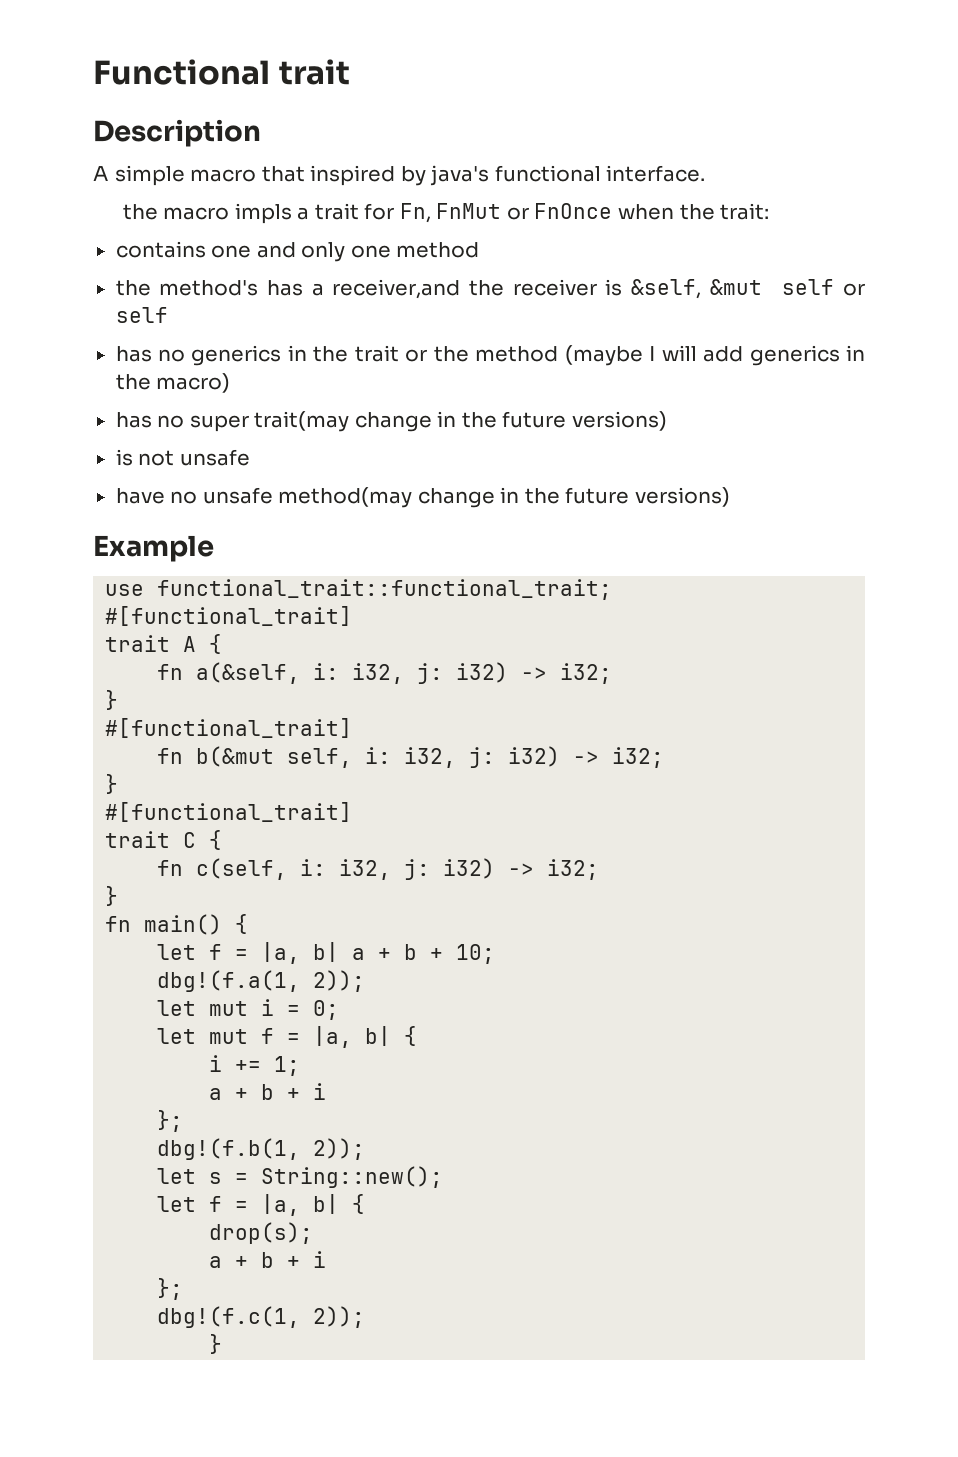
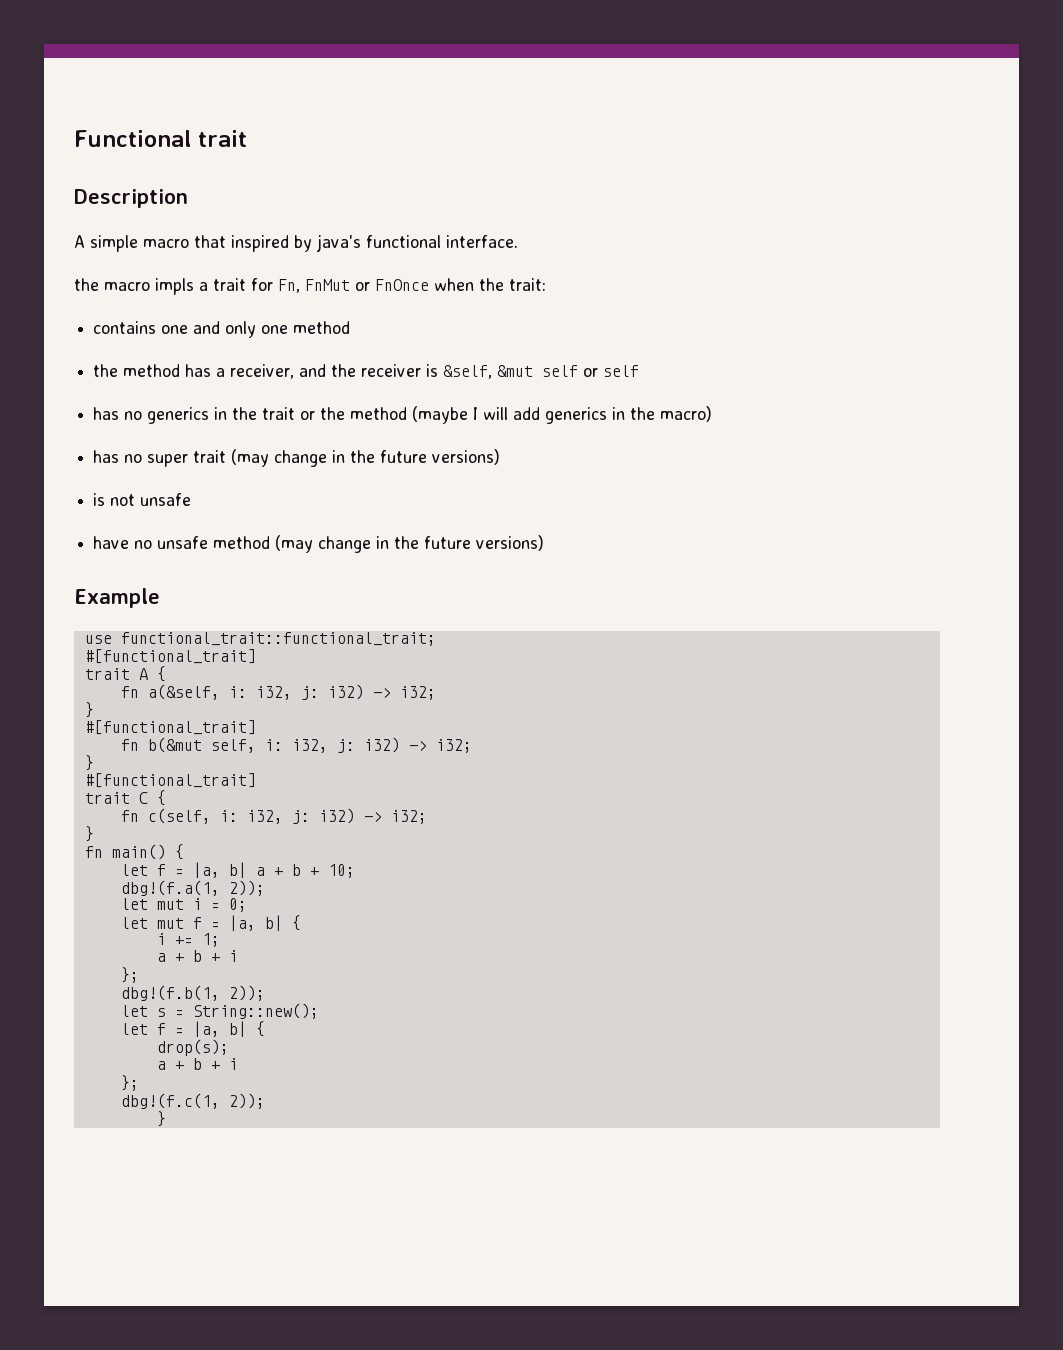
- the method's has a receiver,and the receiver is &self, &mut self or self
+ the method has a receiver, and the receiver is &self, &mut self or self
- has no super trait(may change in the future versions)
+ has no super trait (may change in the future versions)
- have no unsafe method(may change in the future versions)
+ have no unsafe method (may change in the future versions)

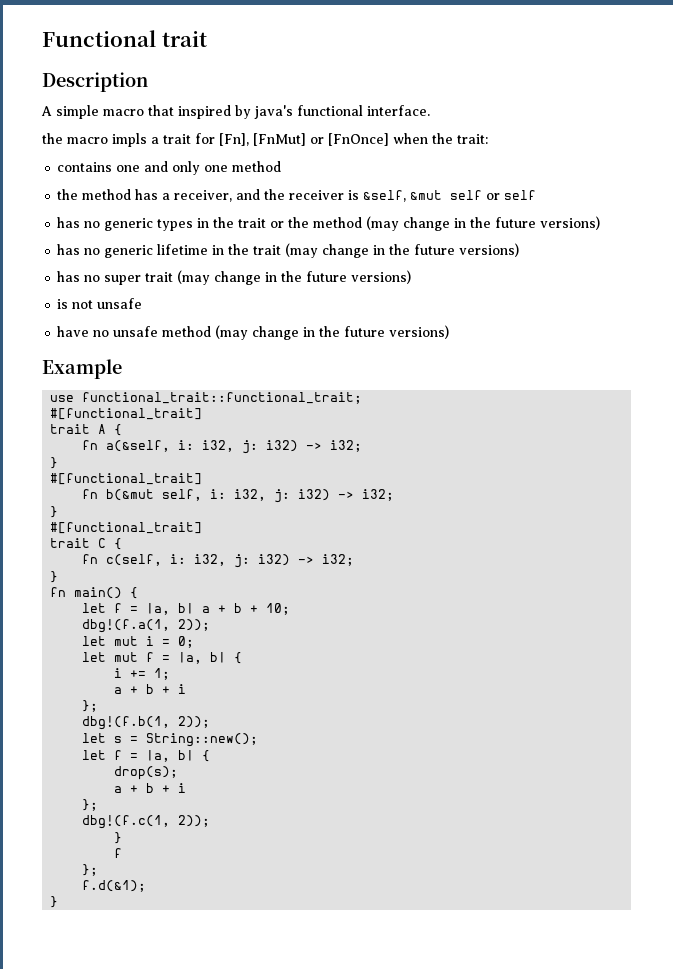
- the macro impls a trait for Fn, FnMut or FnOnce when the trait:
+ the macro impls a trait for [Fn], [FnMut] or [FnOnce] when the trait:
- has no generics in the trait or the method (maybe I will add generics in the macro)
+ has no generic types in the trait or the method (may change in the future versions)
+ has no generic lifetime in the trait (may change in the future versions)
  dbg!(f.c(1, 2));
+ }
+ f
+ };
+ f.d(&1);

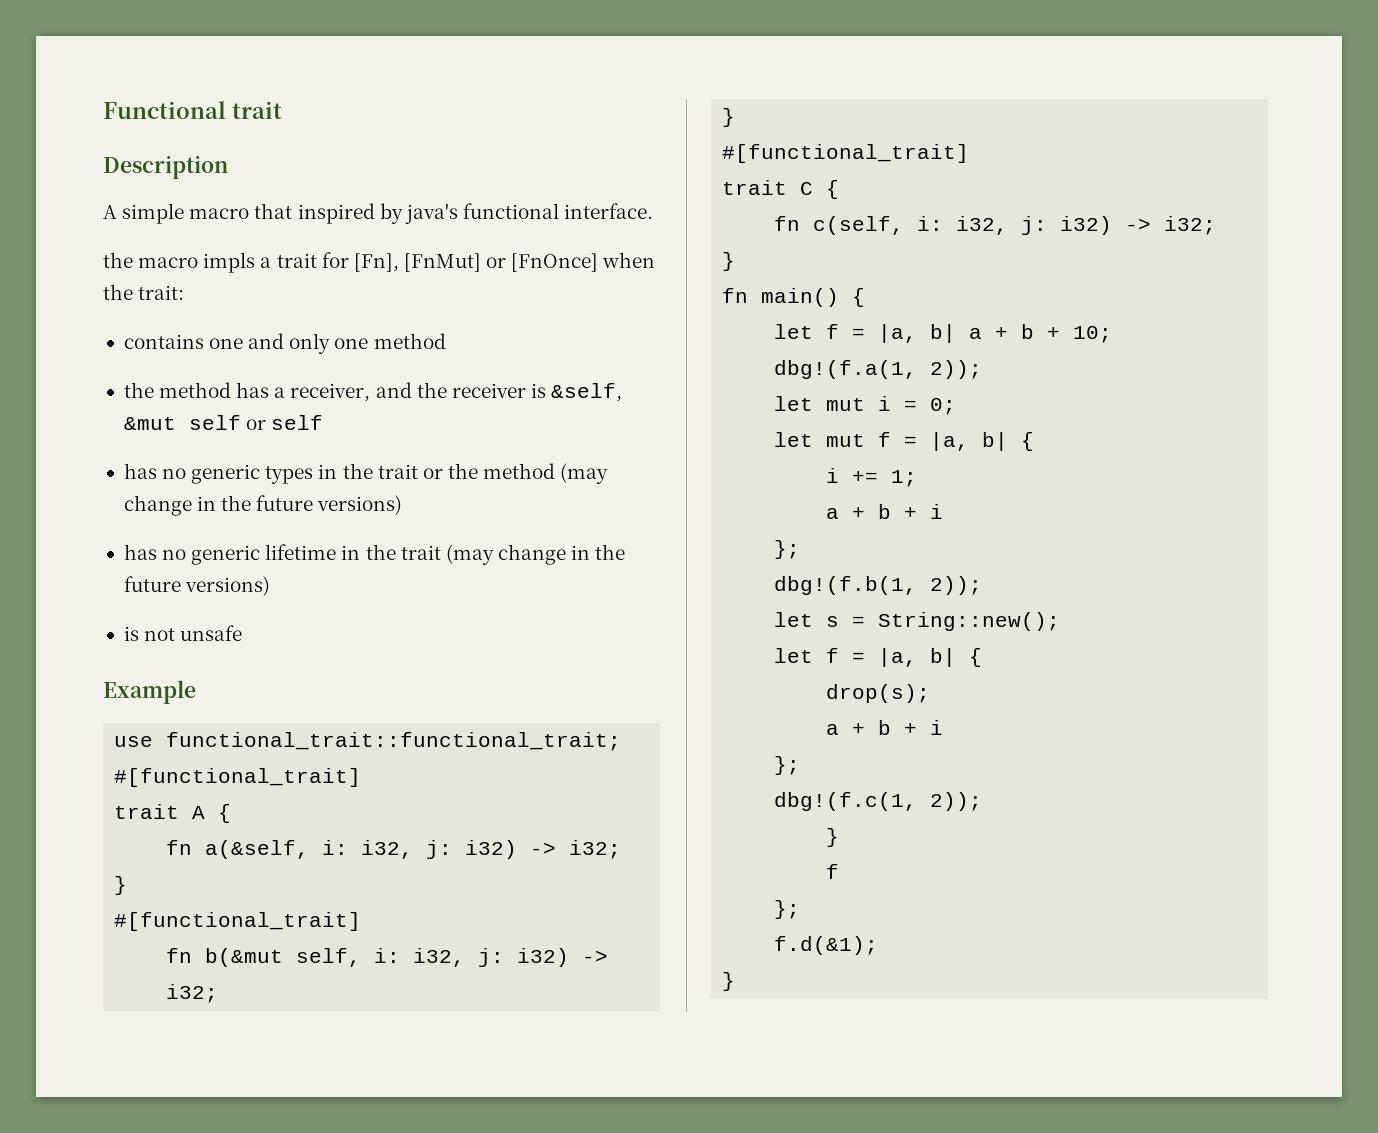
- has no super trait (may change in the future versions)
  is not unsafe
- have no unsafe method (may change in the future versions)

